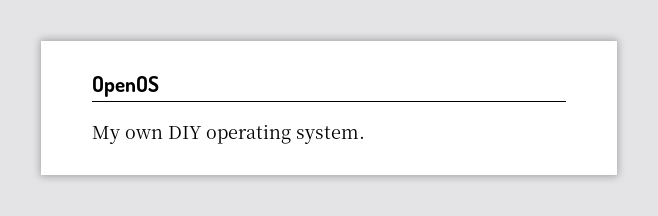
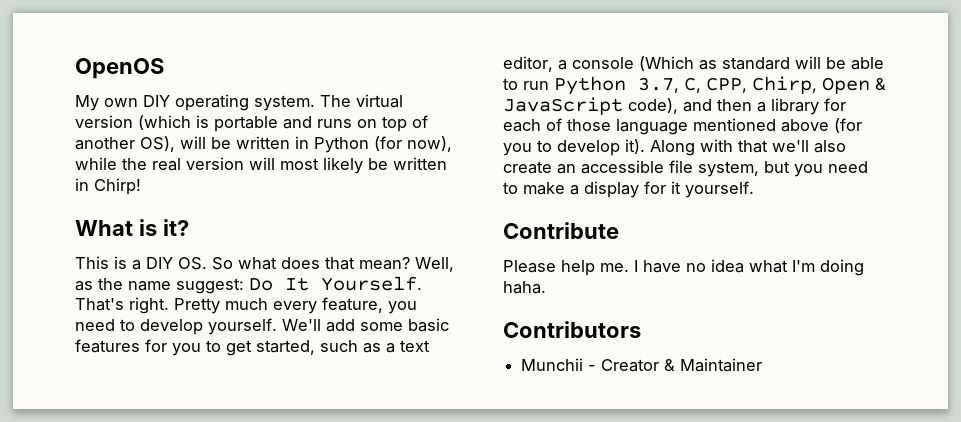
+ The virtual version (which is portable and runs on top of another OS), will be written in Python (for now), while the real version will most likely be written in Chirp!
+ What is it?
+ This is a DIY OS. So what does that mean? Well, as the name suggest: Do It Yourself. That's right. Pretty much every feature, you need to develop yourself. We'll add some basic features for you to get started, such as a text editor, a console (Which as standard will be able to run Python 3.7, C, CPP, Chirp, Open & JavaScript code), and then a library for each of those language mentioned above (for you to develop it). Along with that we'll also create an accessible file system, but you need to make a display for it yourself.
+ Contribute
+ Please help me. I have no idea what I'm doing haha.
+ Contributors
+ Munchii - Creator & Maintainer

